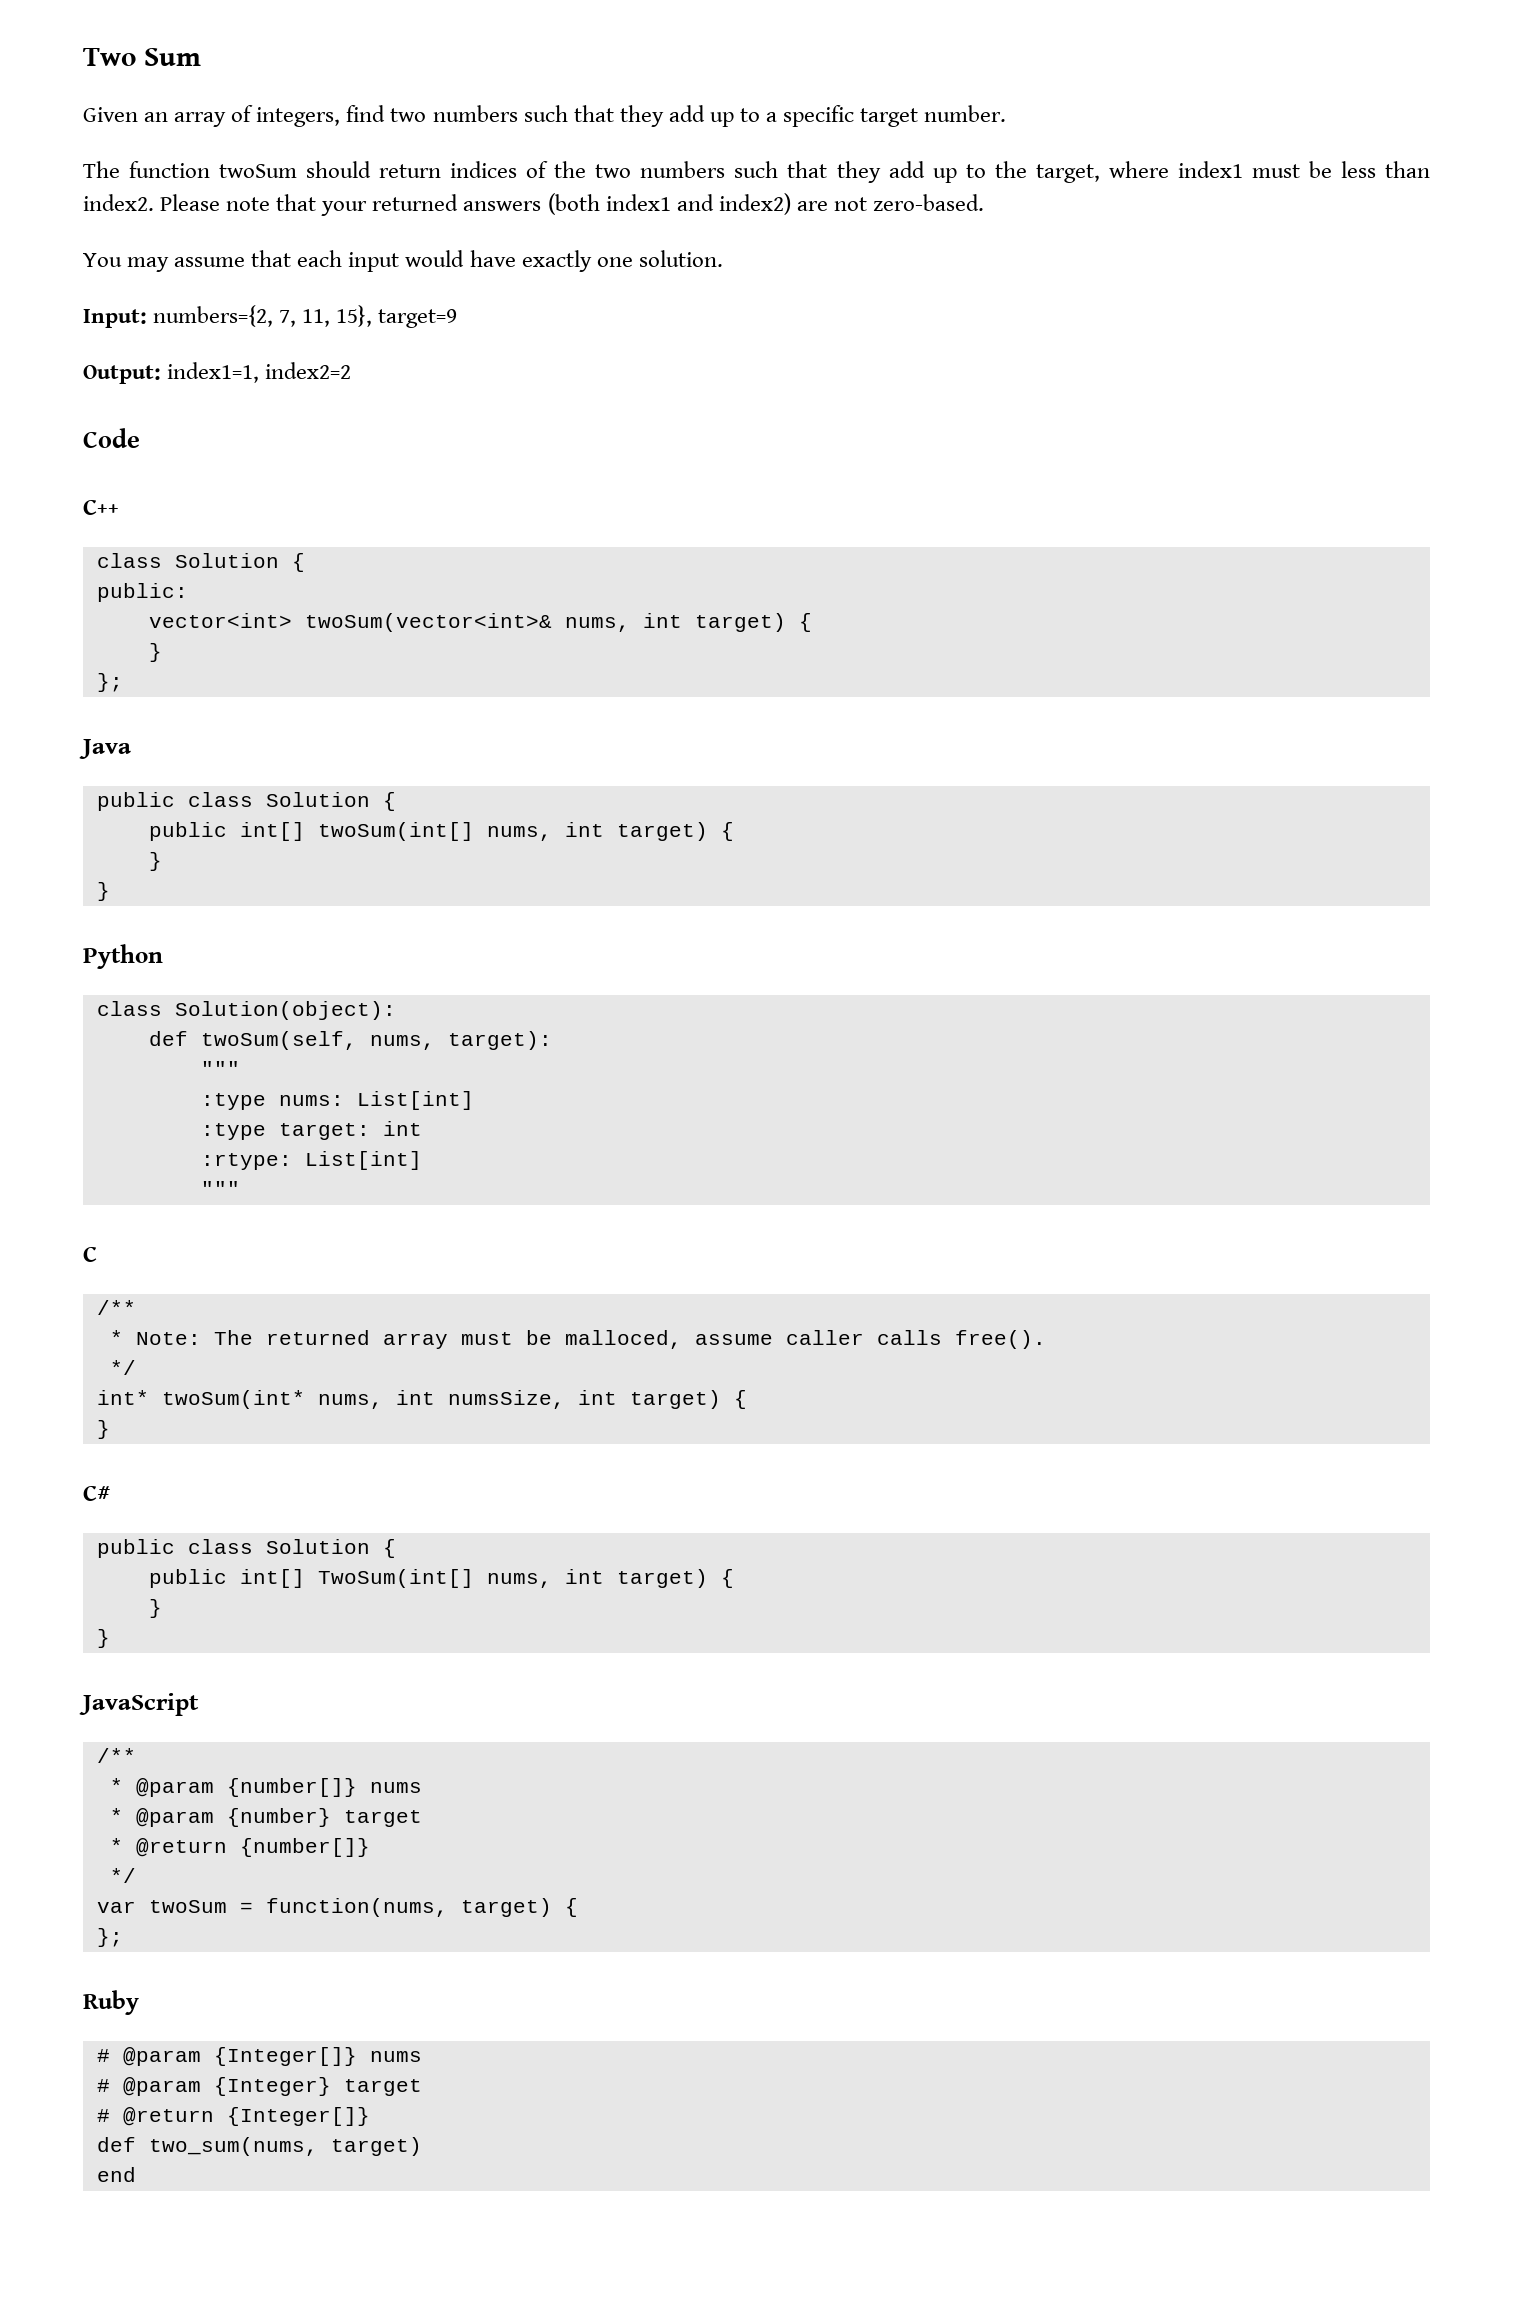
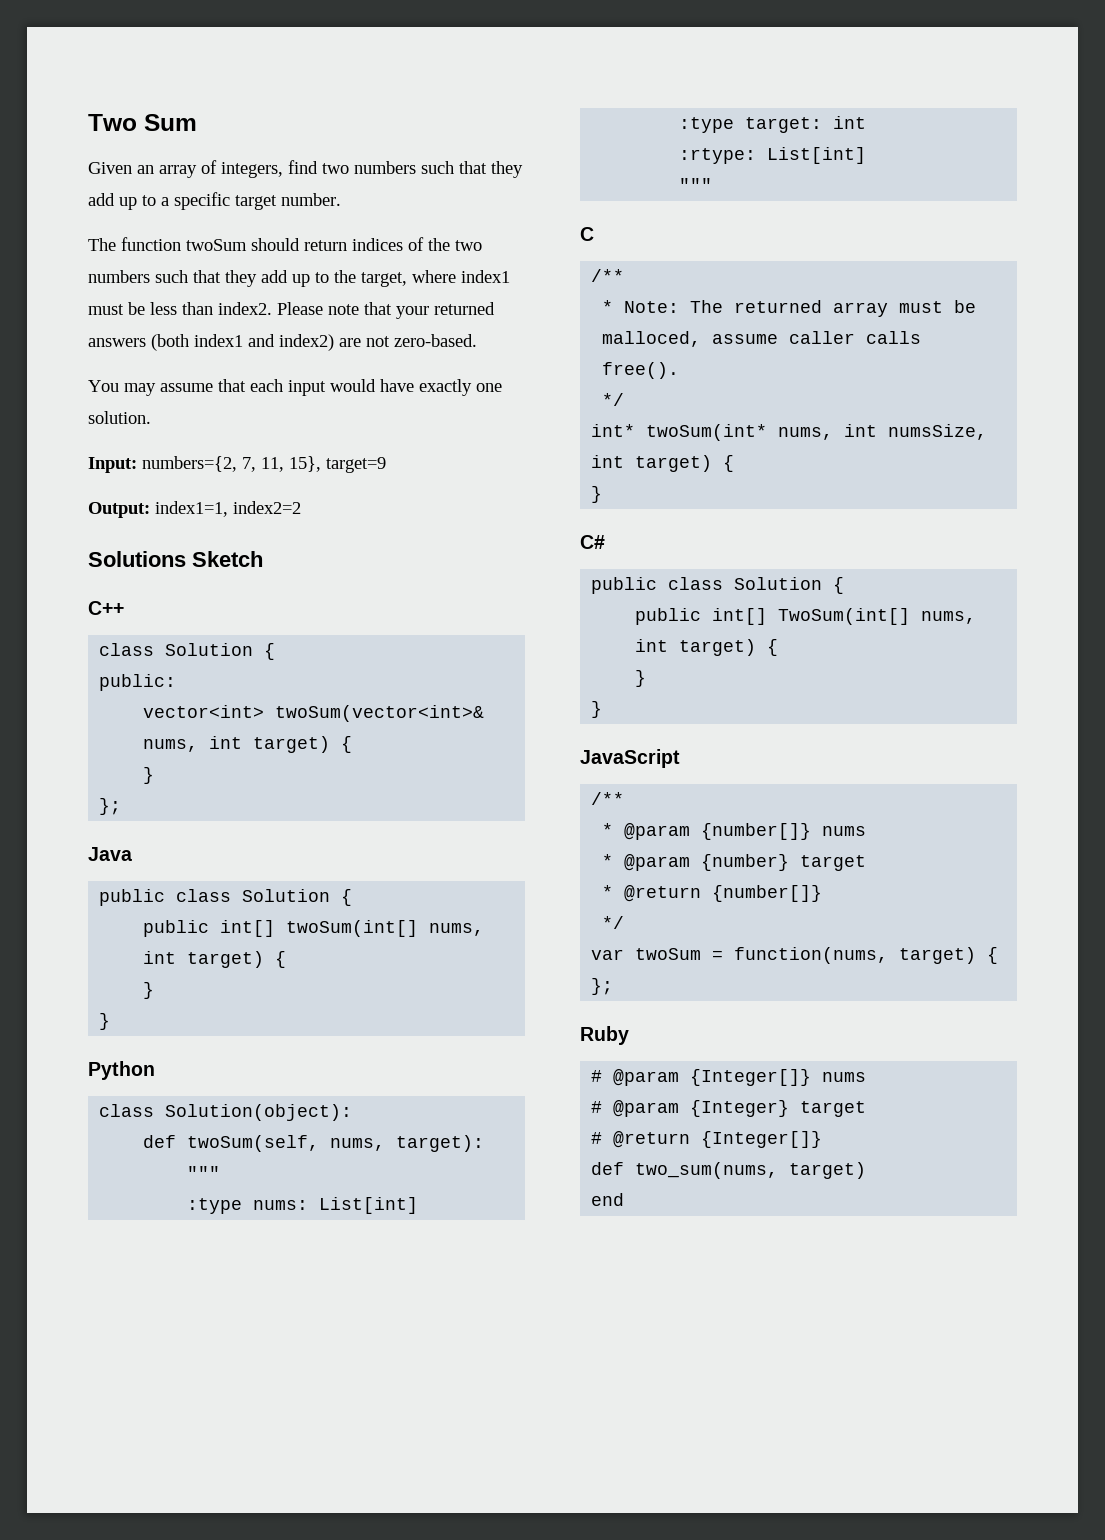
- Code
+ Solutions Sketch

